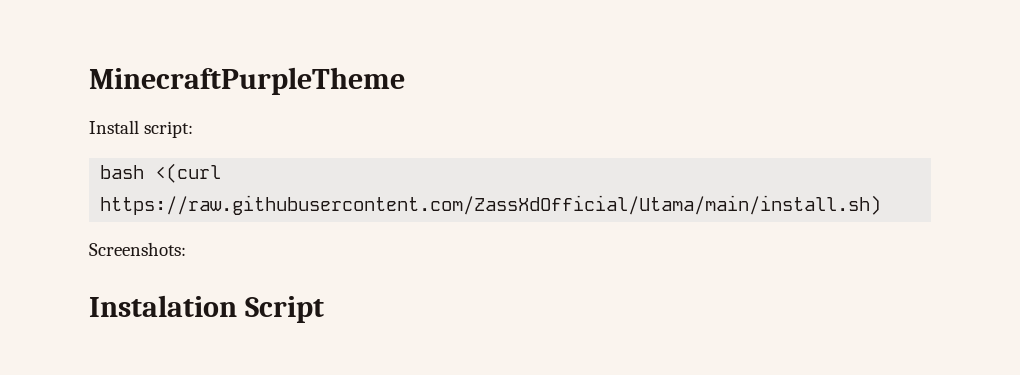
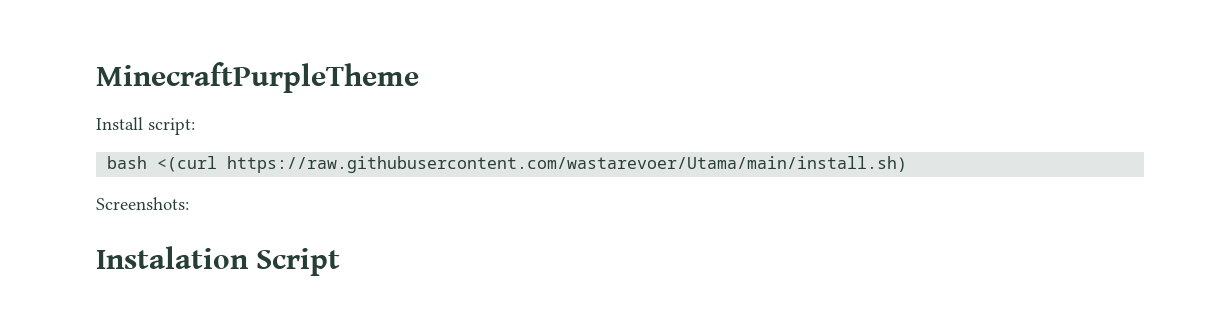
- bash <(curl https://raw.githubusercontent.com/ZassXdOfficial/Utama/main/install.sh)
+ bash <(curl https://raw.githubusercontent.com/wastarevoer/Utama/main/install.sh)

